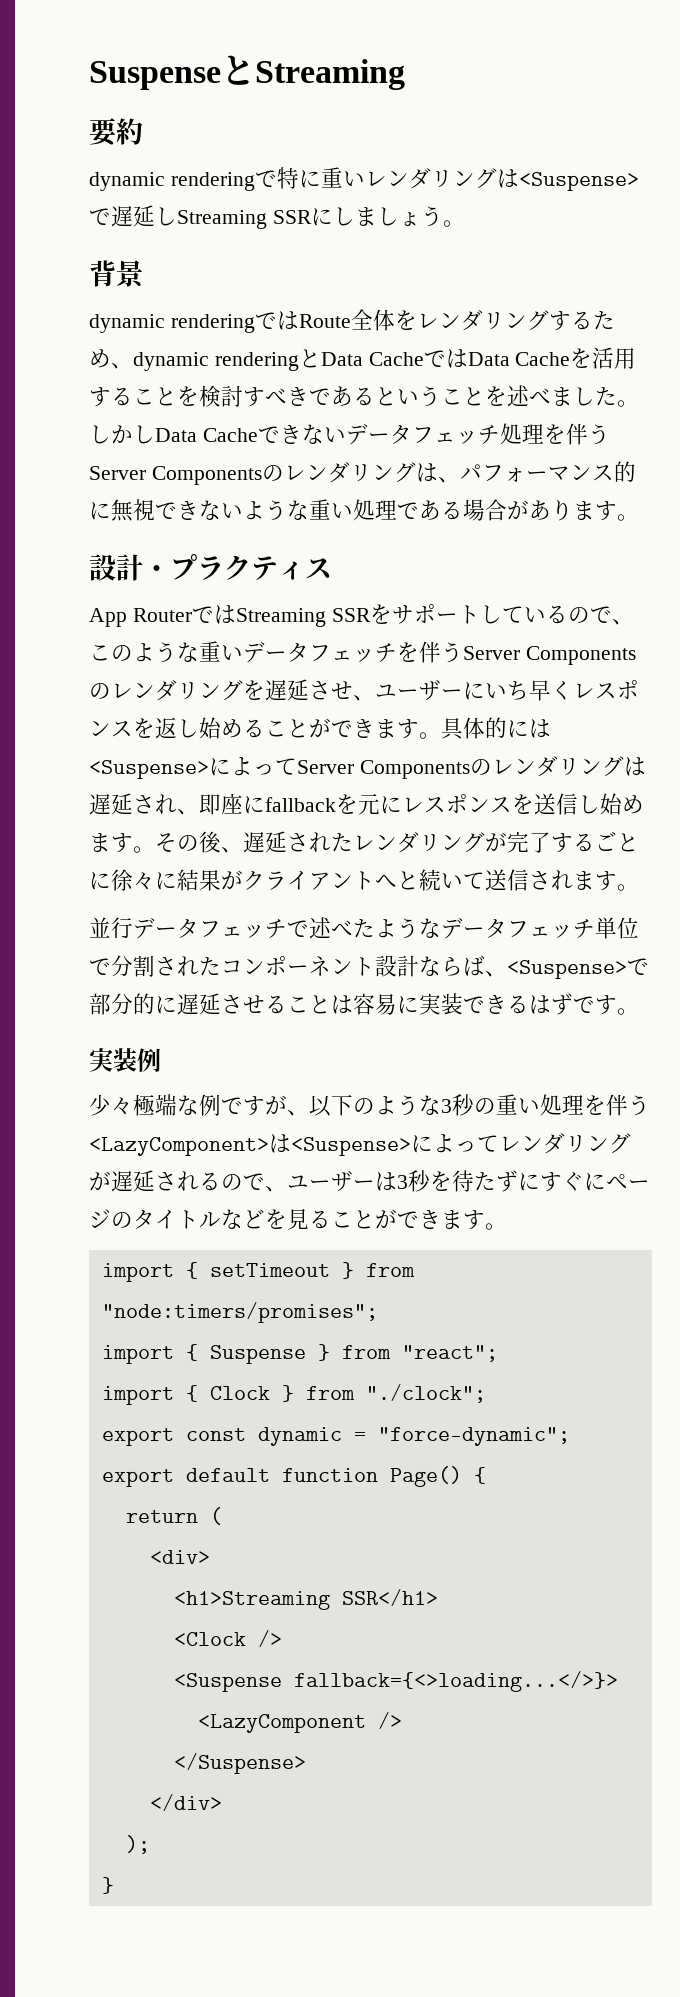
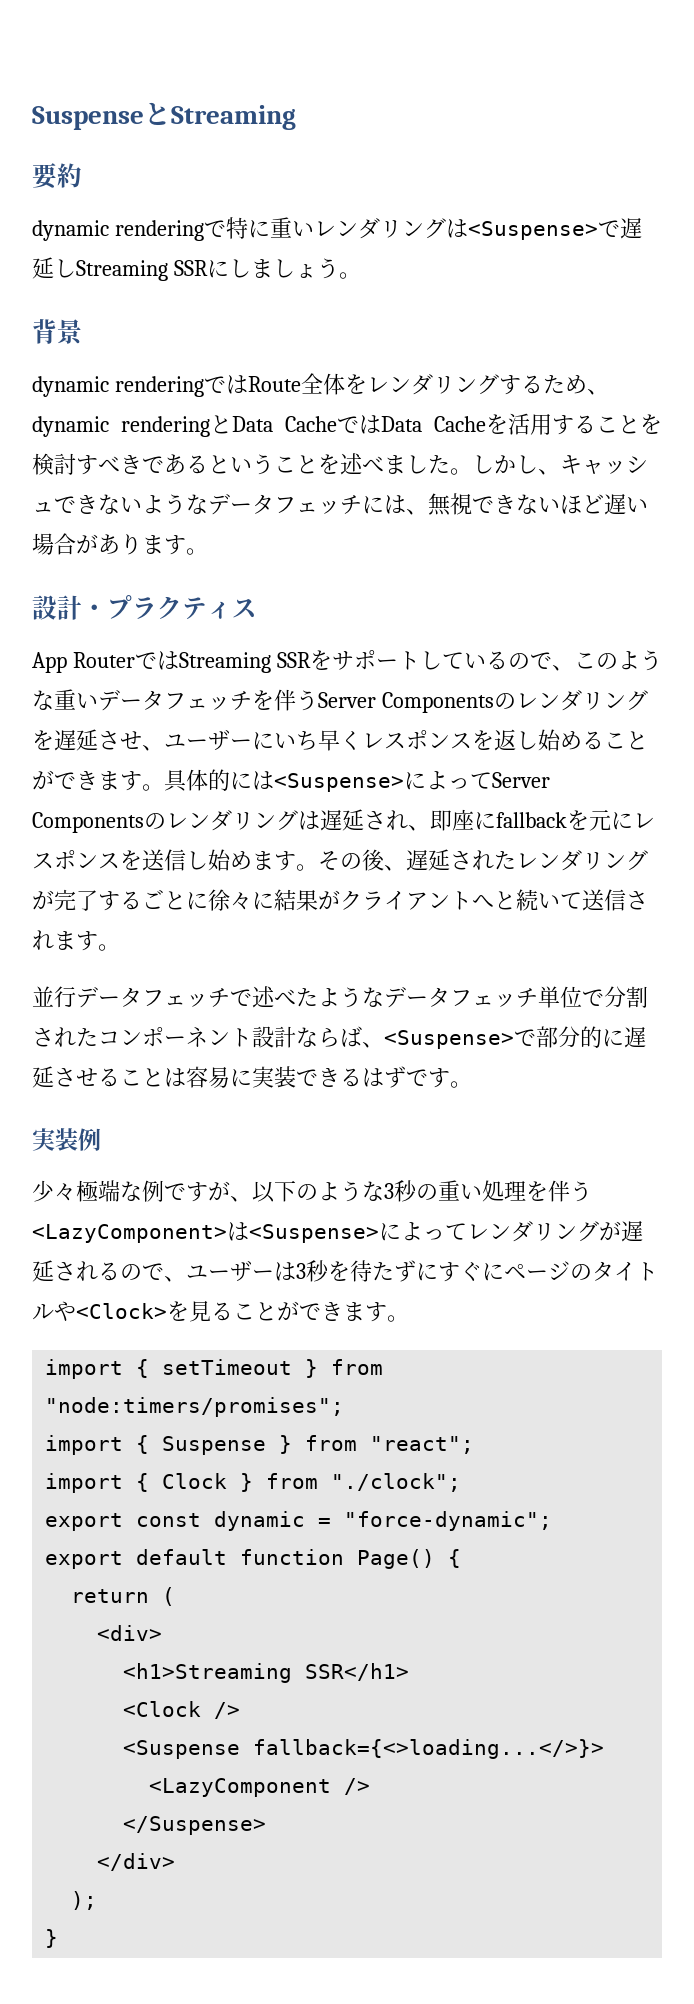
- しかしData Cacheできないデータフェッチ処理を伴うServer Componentsのレンダリングは、パフォーマンス的に無視できないような重い処理である場合があります。
+ しかし、キャッシュできないようなデータフェッチには、無視できないほど遅い場合があります。
- 少々極端な例ですが、以下のような3秒の重い処理を伴う<LazyComponent>は<Suspense>によってレンダリングが遅延されるので、ユーザーは3秒を待たずにすぐにページのタイトルなどを見ることができます。
+ 少々極端な例ですが、以下のような3秒の重い処理を伴う<LazyComponent>は<Suspense>によってレンダリングが遅延されるので、ユーザーは3秒を待たずにすぐにページのタイトルや<Clock>を見ることができます。

